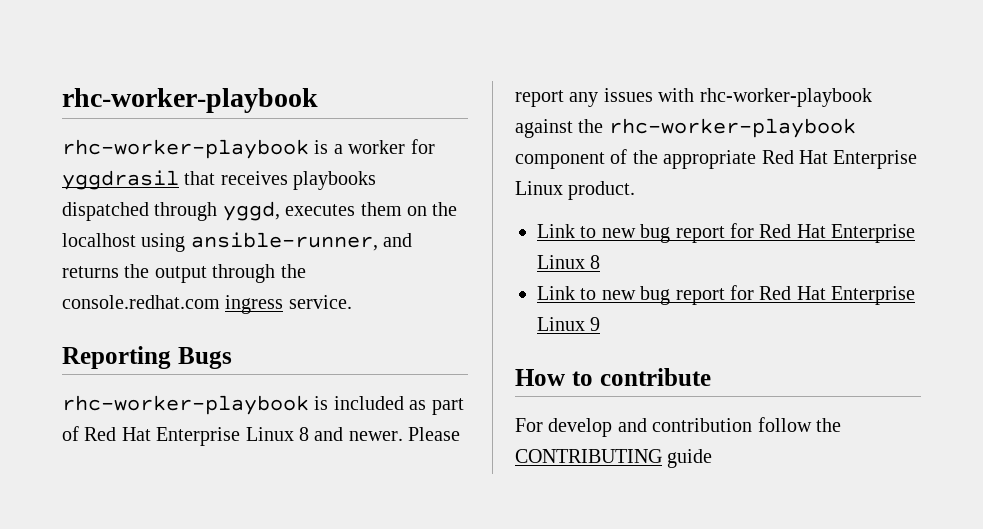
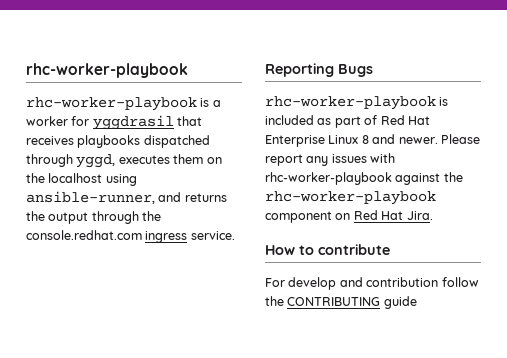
- Please report any issues with rhc-worker-playbook against the rhc-worker-playbook component of the appropriate Red Hat Enterprise Linux product.
- Link to new bug report for Red Hat Enterprise Linux 8
- Link to new bug report for Red Hat Enterprise Linux 9
+ Please report any issues with rhc-worker-playbook against the rhc-worker-playbook component on Red Hat Jira.

